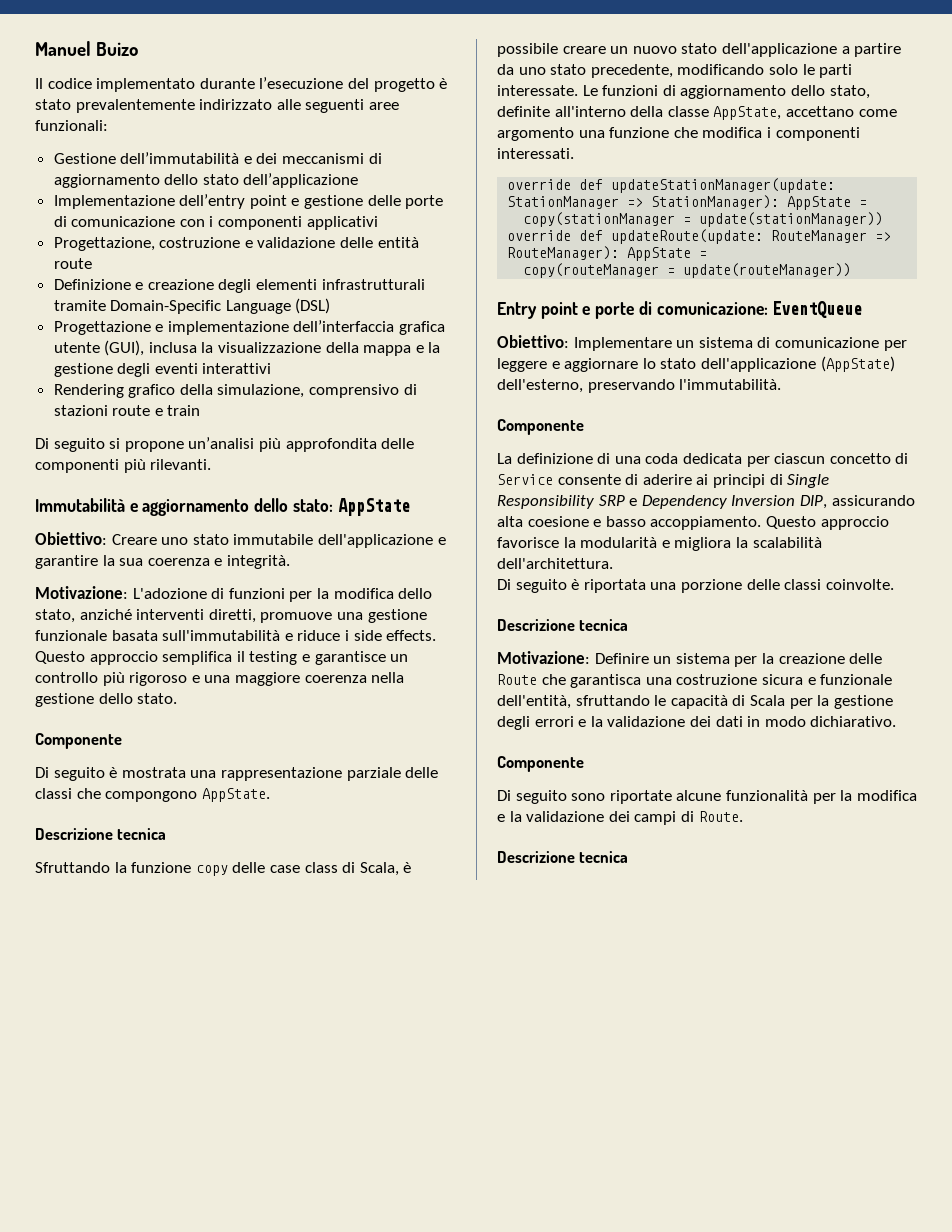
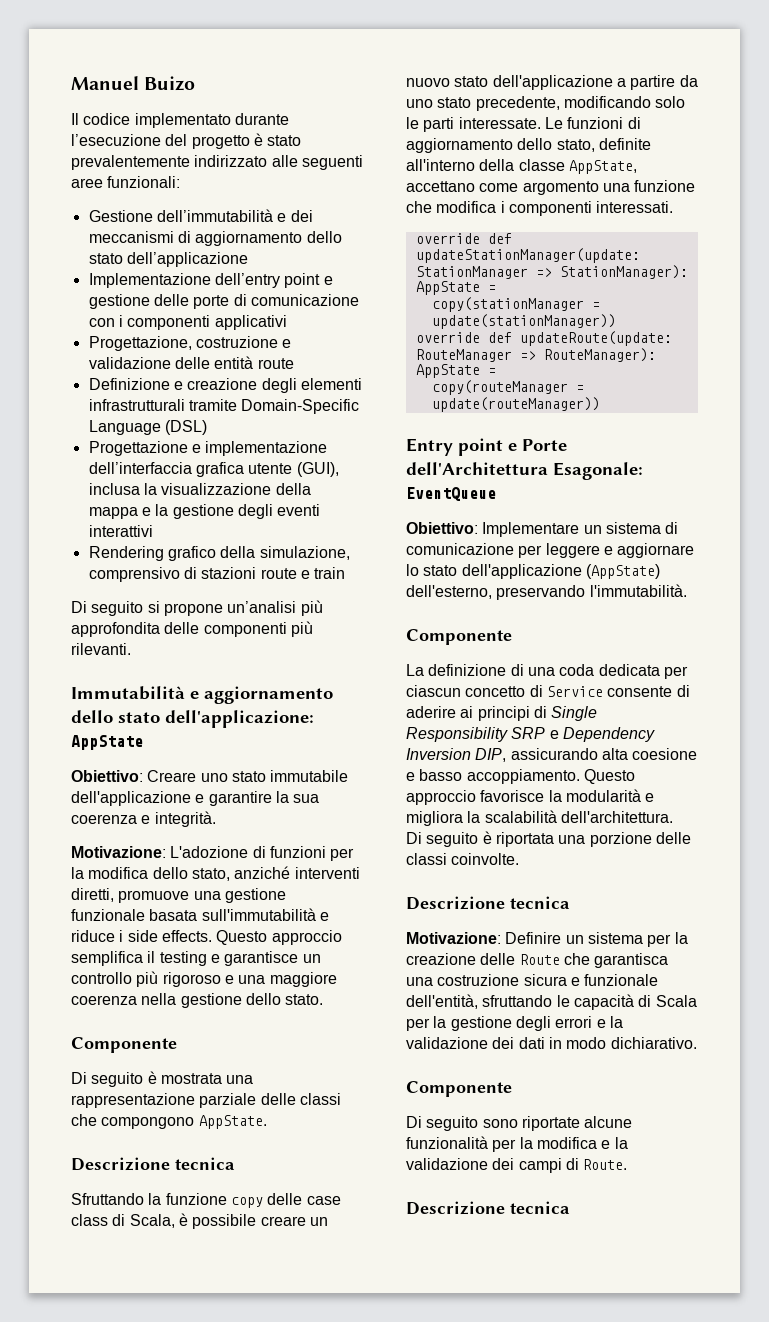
- Immutabilità e aggiornamento dello stato: AppState
+ Immutabilità e aggiornamento dello stato dell'applicazione: AppState
- Entry point e porte di comunicazione: EventQueue
+ Entry point e Porte dell'Architettura Esagonale: EventQueue

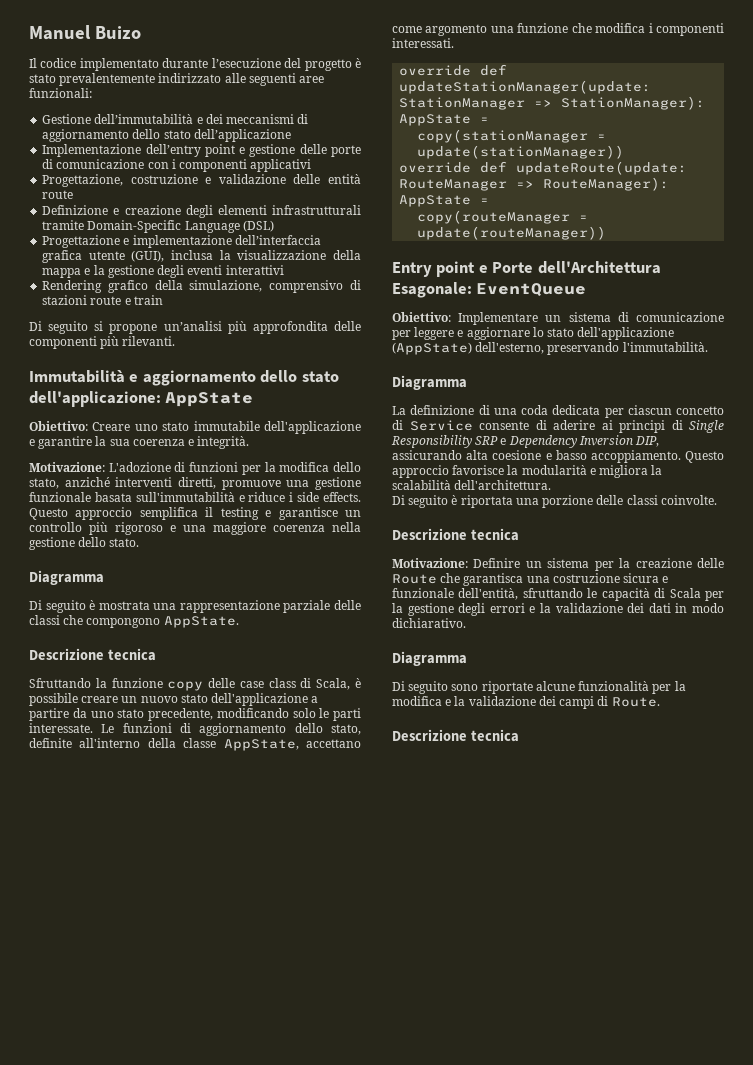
  Questo approccio semplifica il testing e garantisce un controllo più rigoroso e una maggiore coerenza nella gestione dello stato.
- Componente
+ Diagramma
  Obiettivo: Implementare un sistema di comunicazione per leggere e aggiornare lo stato dell'applicazione (AppState) dell'esterno, preservando l'immutabilità.
- Componente
+ Diagramma
  Motivazione: Definire un sistema per la creazione delle Route che garantisca una costruzione sicura e funzionale dell'entità, sfruttando le capacità di Scala per la gestione degli errori e la validazione dei dati in modo dichiarativo.
- Componente
+ Diagramma

